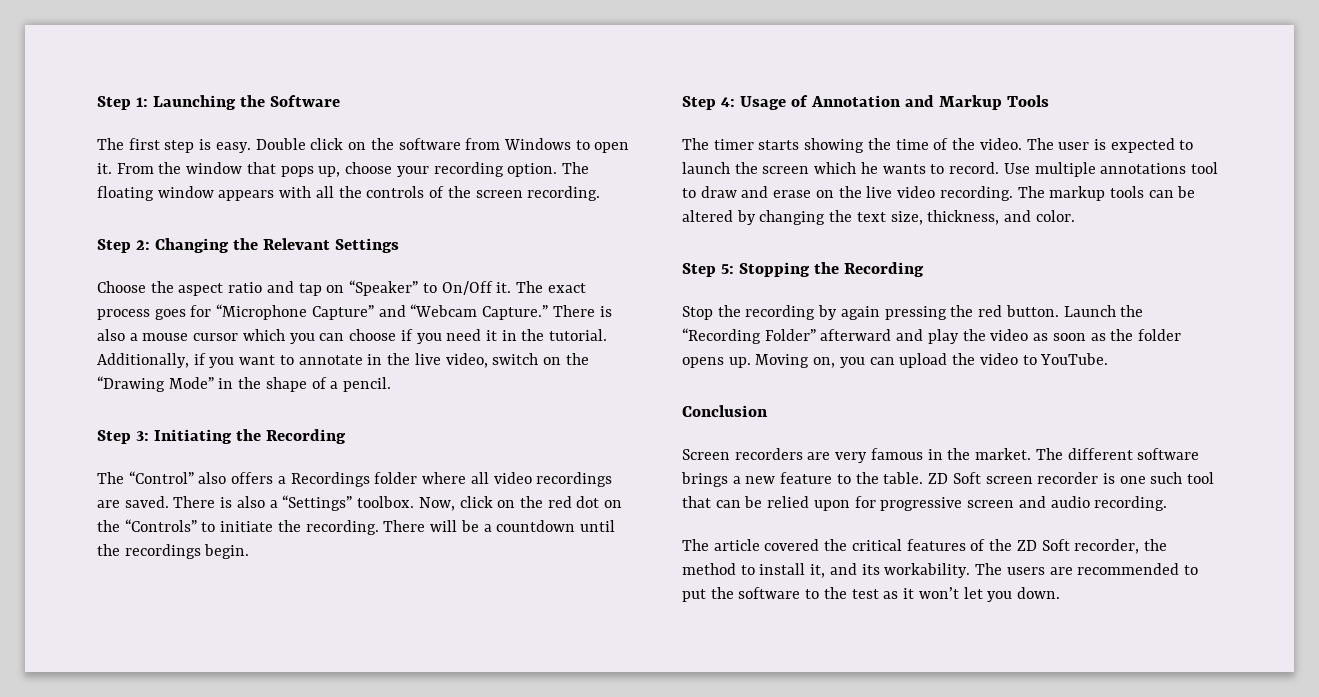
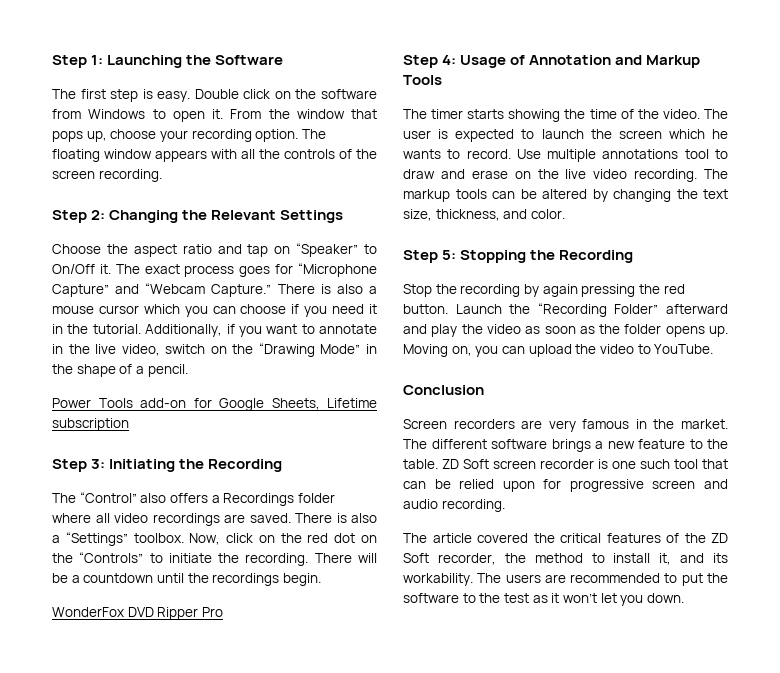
+ Power Tools add-on for Google Sheets, Lifetime subscription
+ WonderFox DVD Ripper Pro

